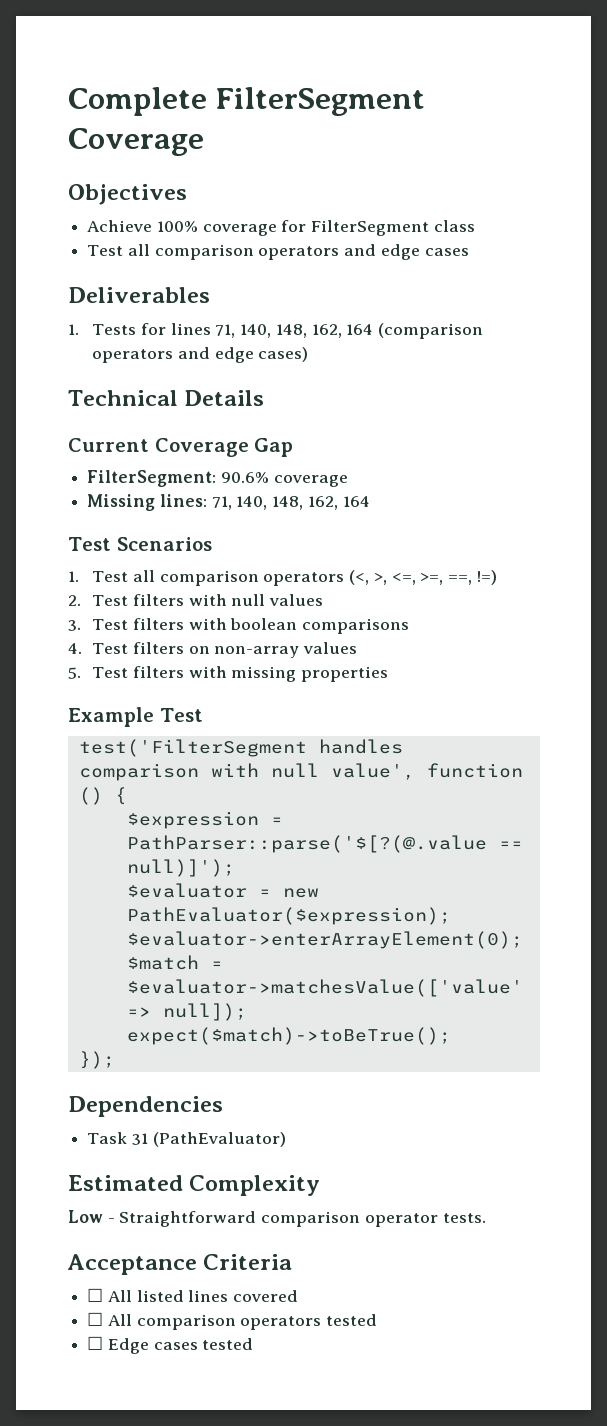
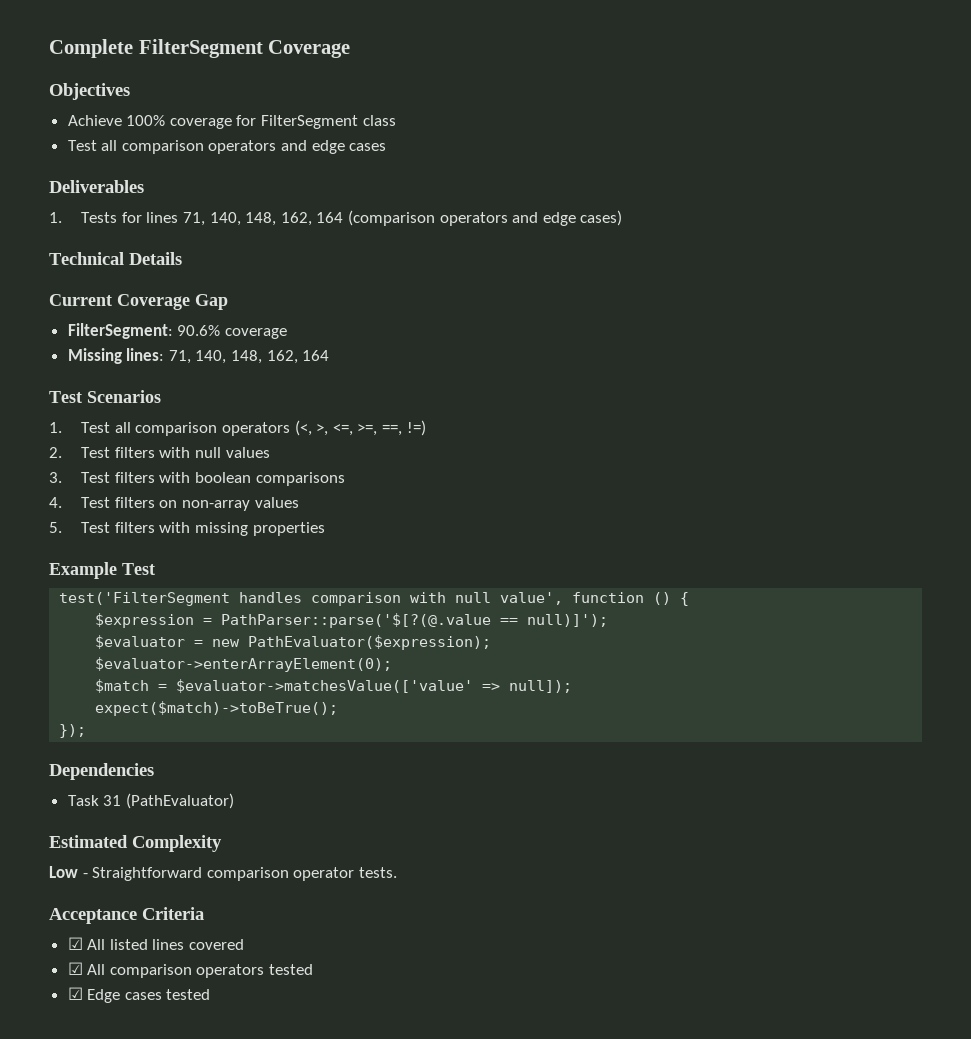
- ☐ All listed lines covered
+ ☑ All listed lines covered
- ☐ All comparison operators tested
+ ☑ All comparison operators tested
- ☐ Edge cases tested
+ ☑ Edge cases tested

